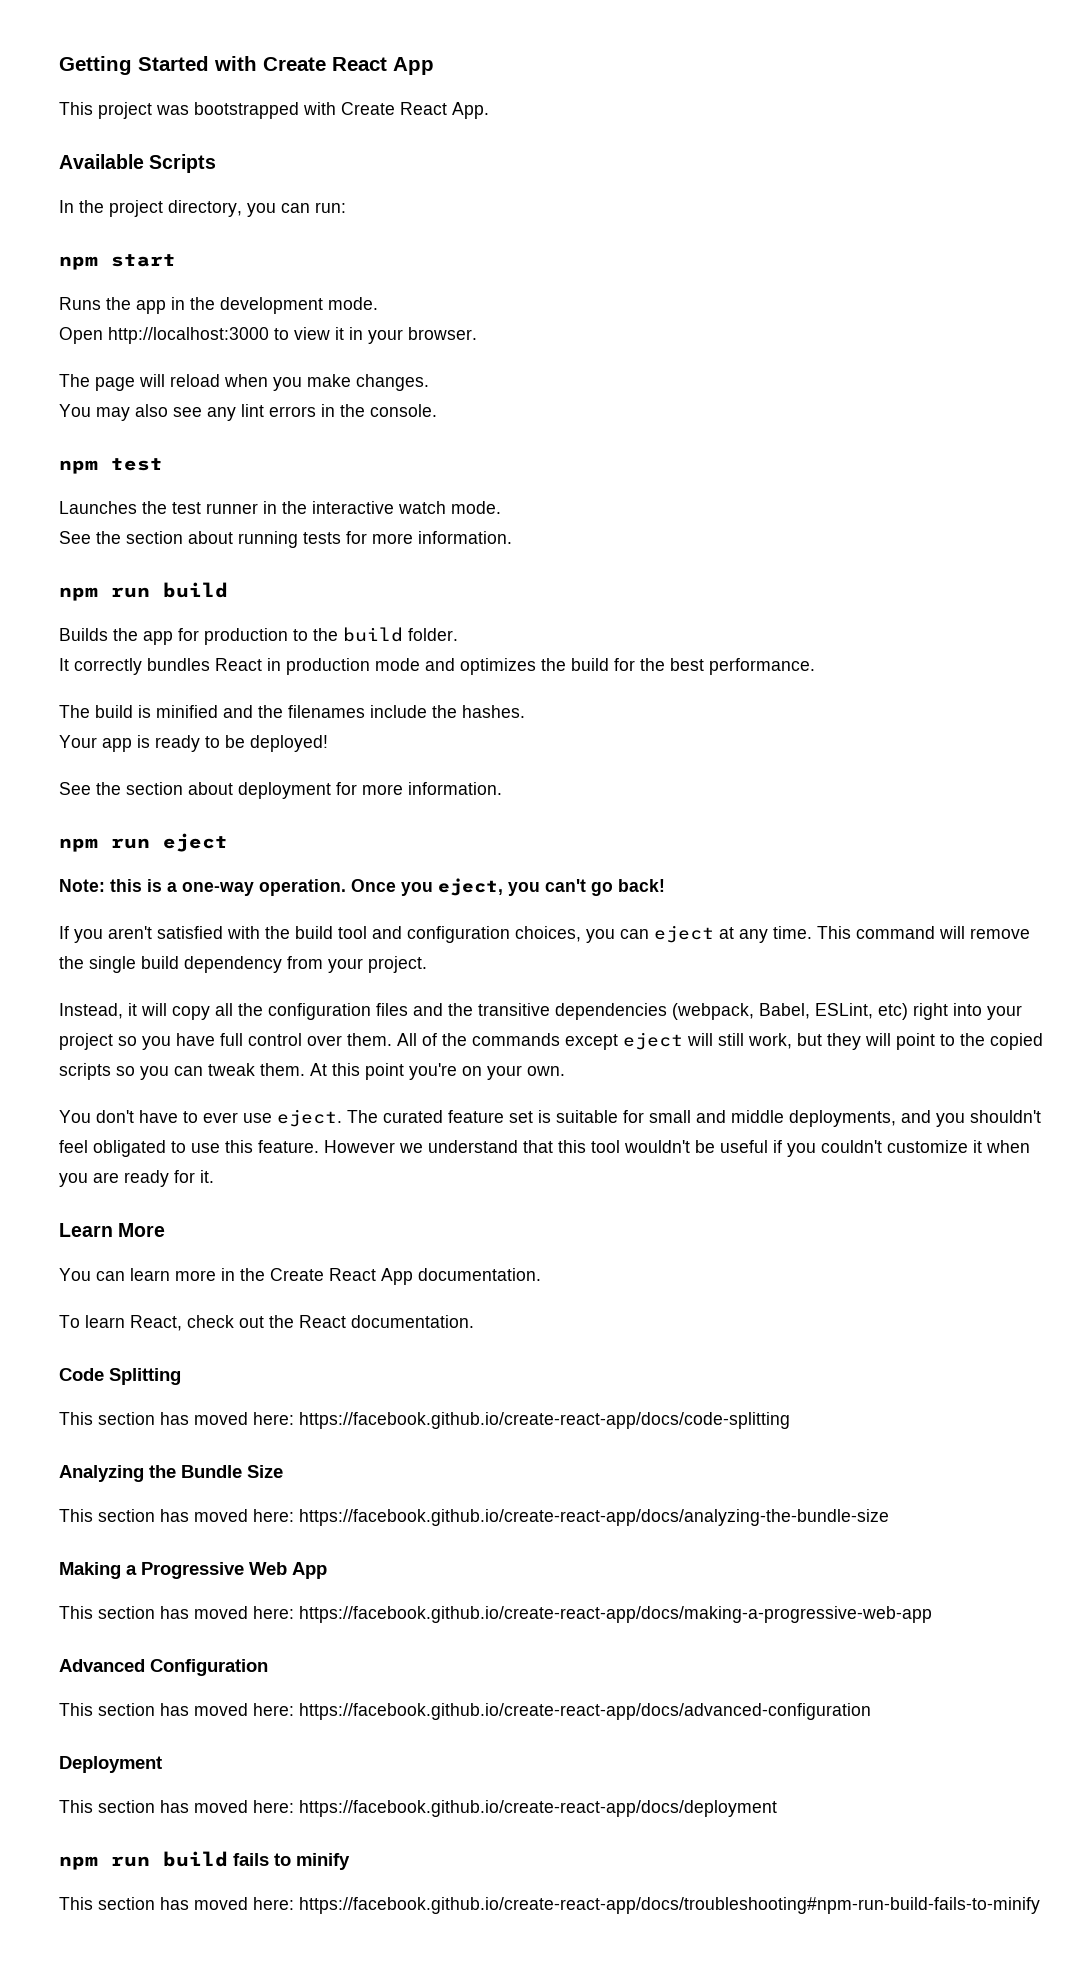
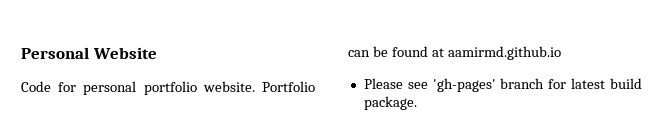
- Getting Started with Create React App
- This project was bootstrapped with Create React App.
- Available Scripts
- In the project directory, you can run:
- npm start
- Runs the app in the development mode.
- Open http://localhost:3000 to view it in your browser.
- The page will reload when you make changes.
- You may also see any lint errors in the console.
- npm test
- Launches the test runner in the interactive watch mode.
- See the section about running tests for more information.
- npm run build
- Builds the app for production to the build folder.
- It correctly bundles React in production mode and optimizes the build for the best performance.
- The build is minified and the filenames include the hashes.
- Your app is ready to be deployed!
- See the section about deployment for more information.
- npm run eject
- Note: this is a one-way operation. Once you eject, you can't go back!
- If you aren't satisfied with the build tool and configuration choices, you can eject at any time. This command will remove the single build dependency from your project.
- Instead, it will copy all the configuration files and the transitive dependencies (webpack, Babel, ESLint, etc) right into your project so you have full control over them. All of the commands except eject will still work, but they will point to the copied scripts so you can tweak them. At this point you're on your own.
- You don't have to ever use eject. The curated feature set is suitable for small and middle deployments, and you shouldn't feel obligated to use this feature. However we understand that this tool wouldn't be useful if you couldn't customize it when you are ready for it.
- Learn More
- You can learn more in the Create React App documentation.
- To learn React, check out the React documentation.
- Code Splitting
- This section has moved here: https://facebook.github.io/create-react-app/docs/code-splitting
- Analyzing the Bundle Size
- This section has moved here: https://facebook.github.io/create-react-app/docs/analyzing-the-bundle-size
- Making a Progressive Web App
- This section has moved here: https://facebook.github.io/create-react-app/docs/making-a-progressive-web-app
- Advanced Configuration
- This section has moved here: https://facebook.github.io/create-react-app/docs/advanced-configuration
- Deployment
- This section has moved here: https://facebook.github.io/create-react-app/docs/deployment
- npm run build fails to minify
- This section has moved here: https://facebook.github.io/create-react-app/docs/troubleshooting#npm-run-build-fails-to-minify
+ Personal Website
+ Code for personal portfolio website. Portfolio can be found at aamirmd.github.io
+ Please see 'gh-pages' branch for latest build package.

